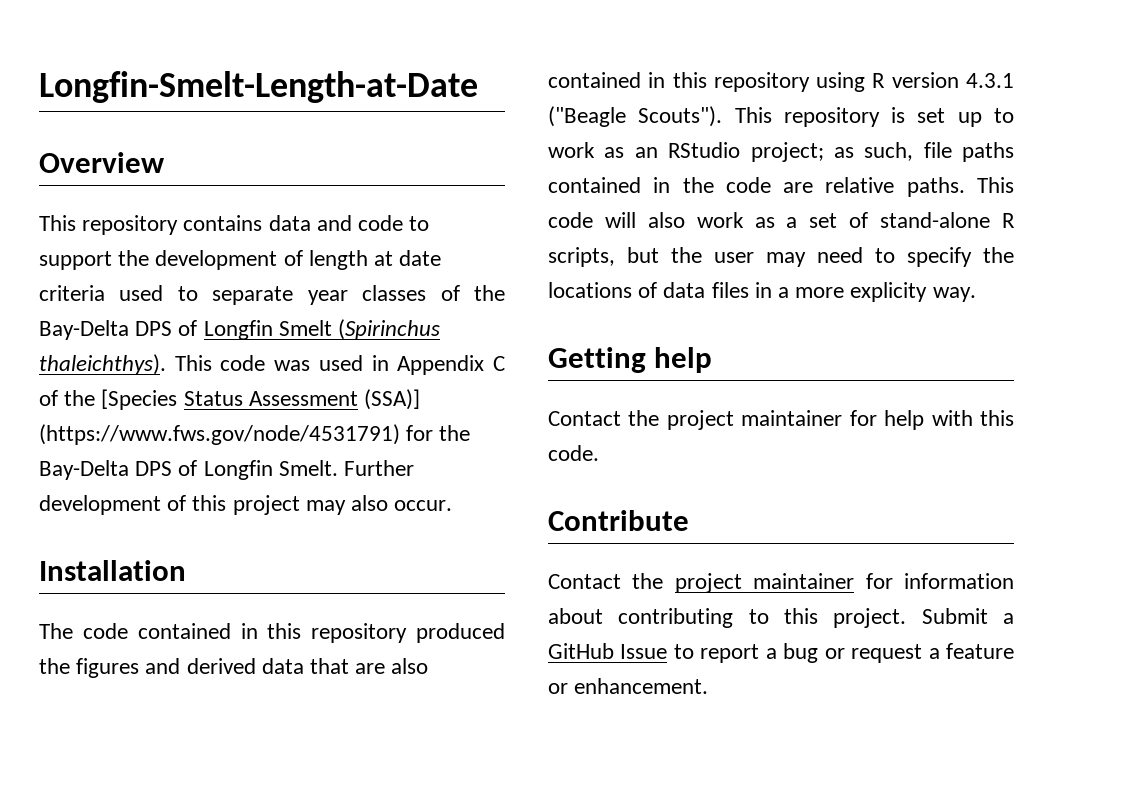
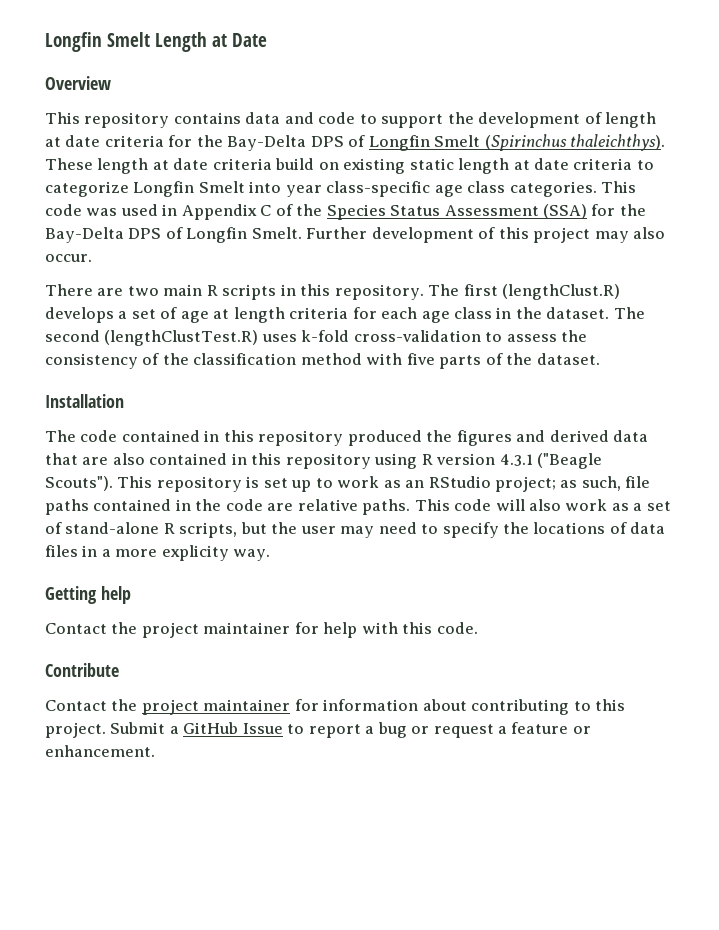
- Longfin-Smelt-Length-at-Date
+ Longfin Smelt Length at Date
- This repository contains data and code to support the development of length at date criteria used to separate year classes of the Bay-Delta DPS of Longfin Smelt (Spirinchus thaleichthys).
+ This repository contains data and code to support the development of length at date criteria for the Bay-Delta DPS of Longfin Smelt (Spirinchus thaleichthys).
+ These length at date criteria build on existing static length at date criteria to categorize Longfin Smelt into year class-specific age class categories.
- This code was used in Appendix C of the [Species Status Assessment (SSA)] (https://www.fws.gov/node/4531791) for the Bay-Delta DPS of Longfin Smelt.
+ This code was used in Appendix C of the Species Status Assessment (SSA) for the Bay-Delta DPS of Longfin Smelt.
+ There are two main R scripts in this repository. The first (lengthClust.R) develops a set of age at length criteria for each age class in the dataset. The second (lengthClustTest.R) uses k-fold cross-validation to assess the consistency of the classification method with five parts of the dataset.

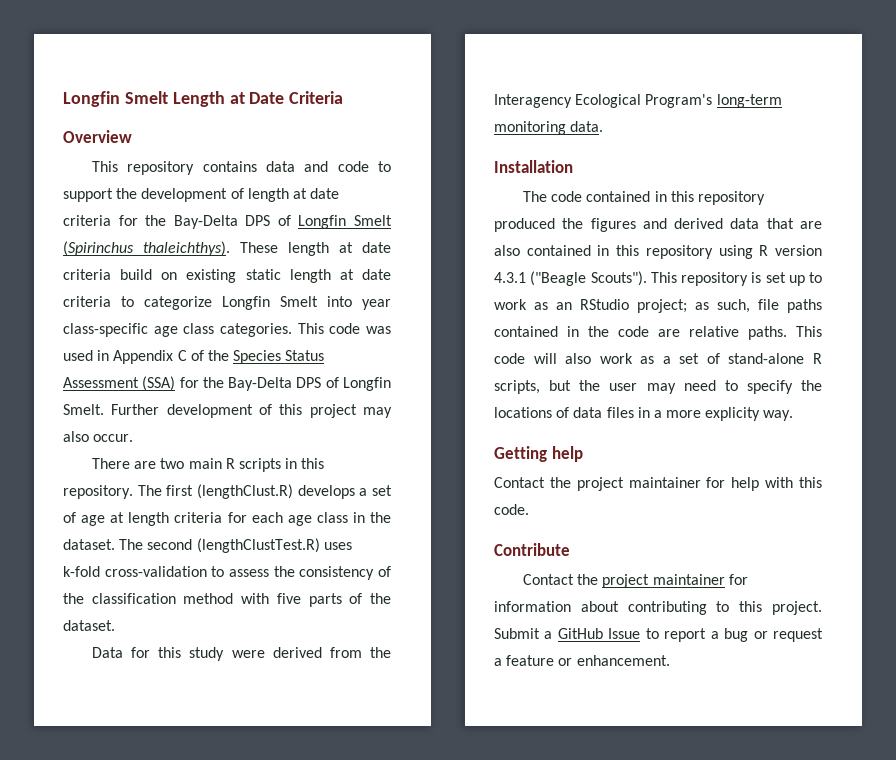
- Longfin Smelt Length at Date
+ Longfin Smelt Length at Date Criteria
+ Data for this study were derived from the Interagency Ecological Program's long-term monitoring data.

